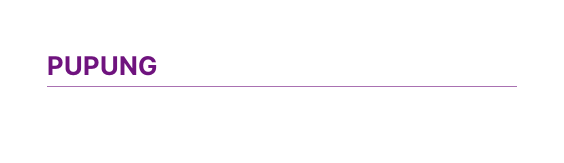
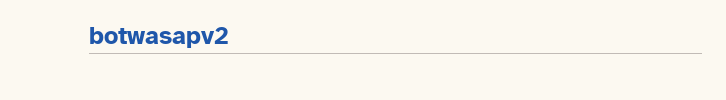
- PUPUNG
+ botwasapv2

